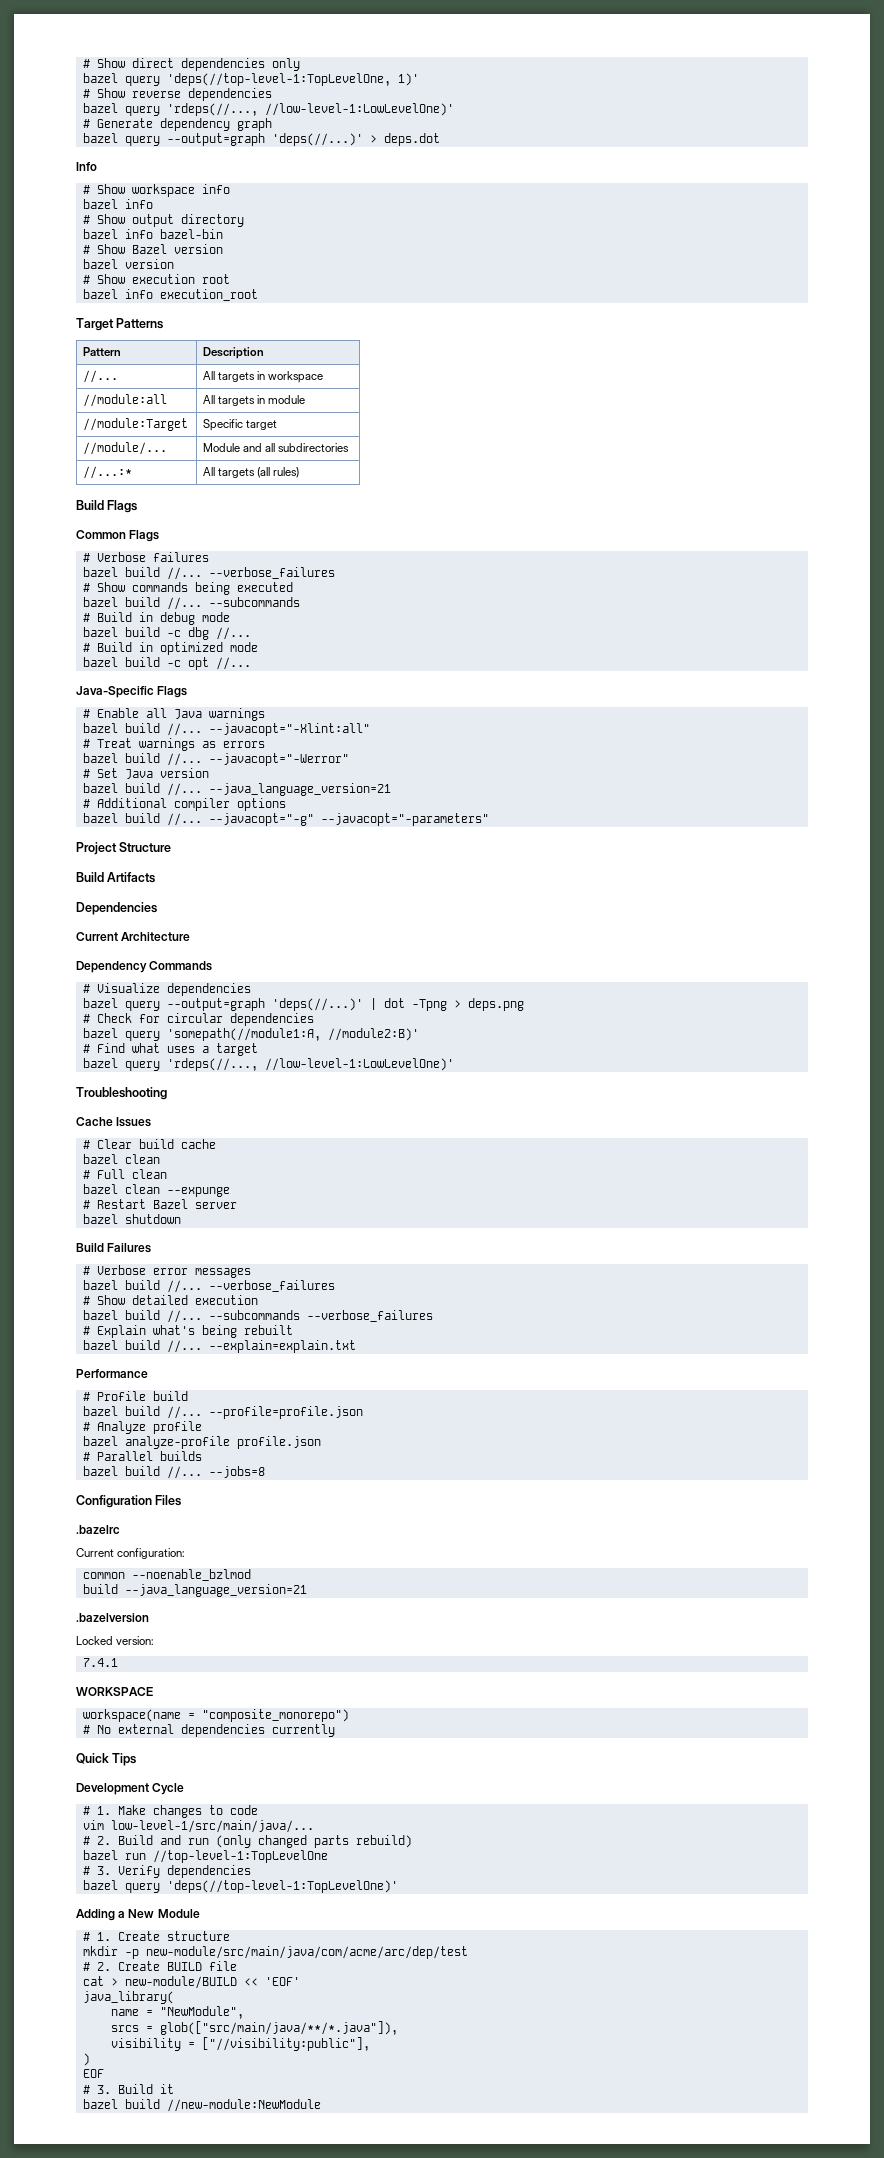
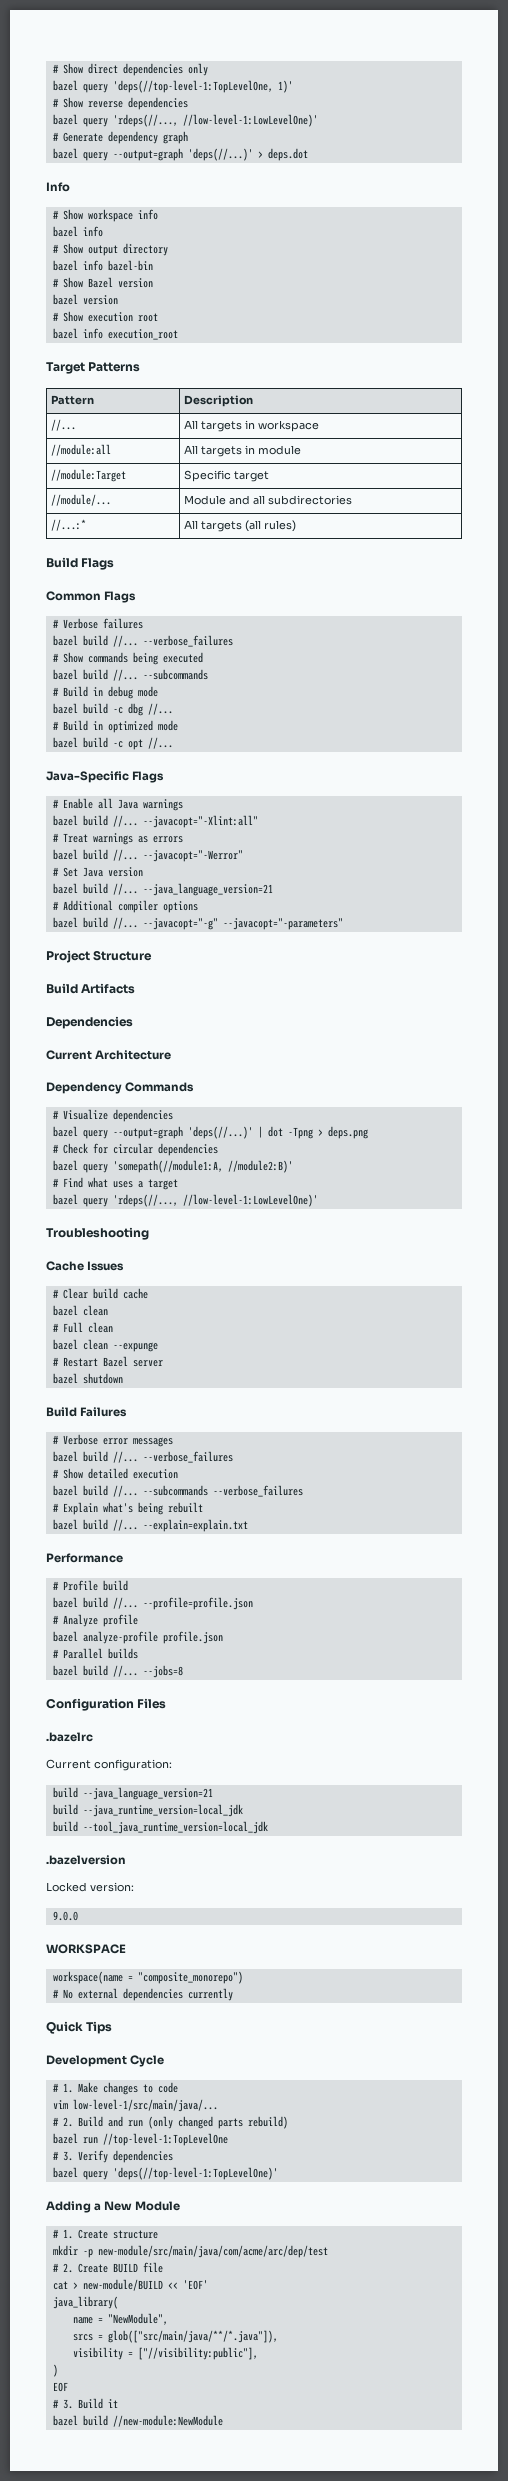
- common --noenable_bzlmod
  build --java_language_version=21
+ build --java_runtime_version=local_jdk
+ build --tool_java_runtime_version=local_jdk
- 7.4.1
+ 9.0.0

